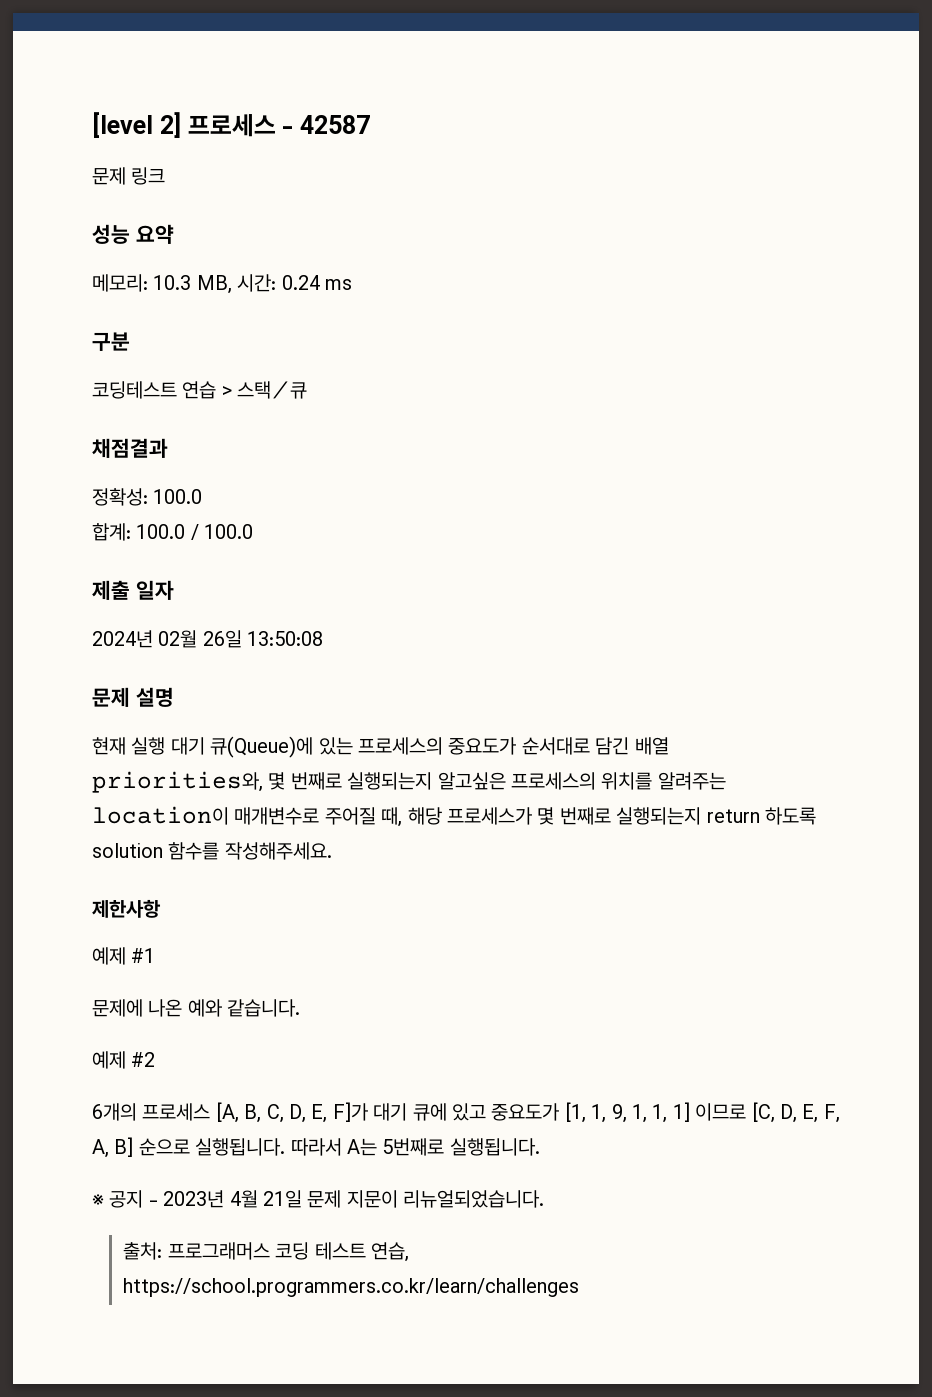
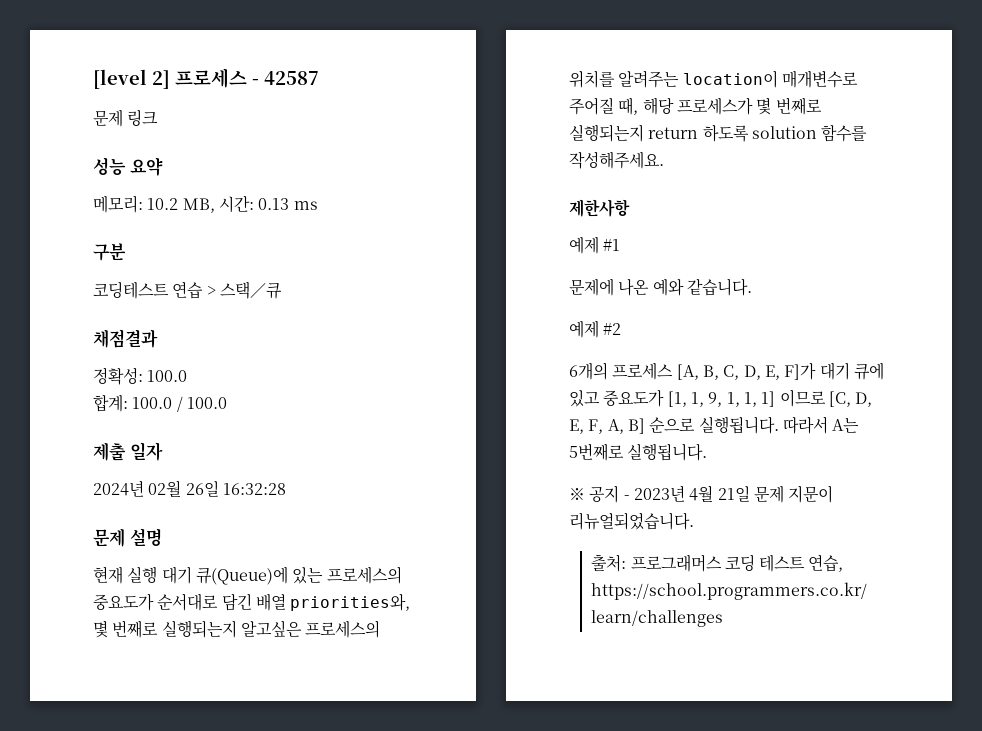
- 메모리: 10.3 MB, 시간: 0.24 ms
+ 메모리: 10.2 MB, 시간: 0.13 ms
- 2024년 02월 26일 13:50:08
+ 2024년 02월 26일 16:32:28

